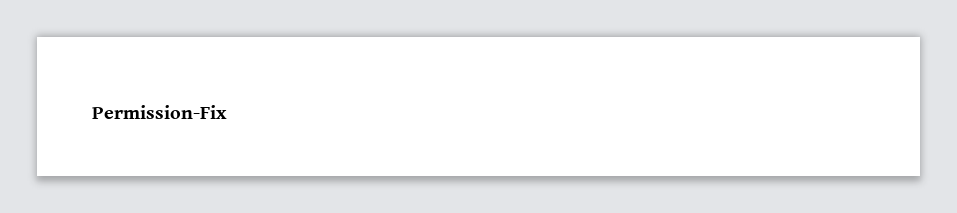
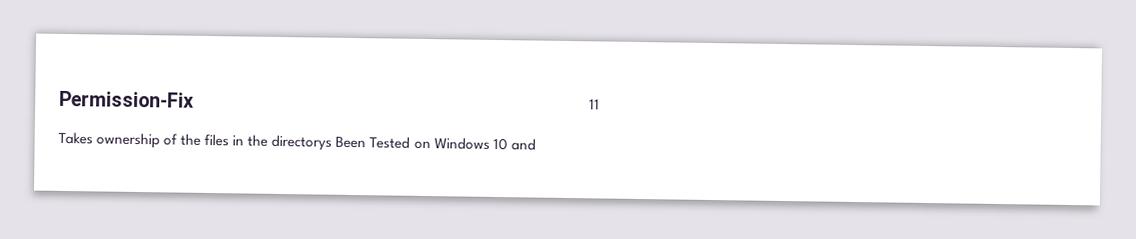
+ Takes ownership of the files in the directorys Been Tested on Windows 10 and 11

